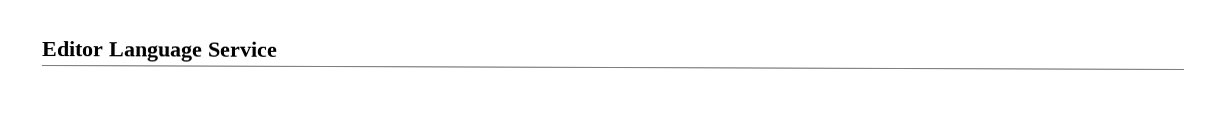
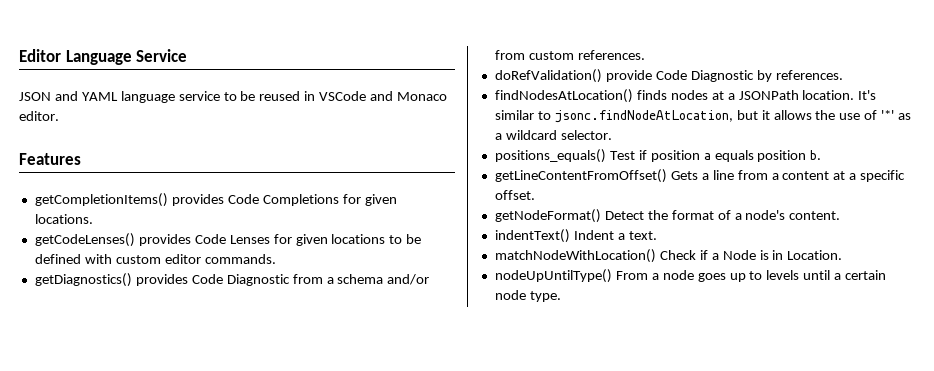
+ JSON and YAML language service to be reused in VSCode and Monaco editor.
+ Features
+ getCompletionItems() provides Code Completions for given locations.
+ getCodeLenses() provides Code Lenses for given locations to be defined with custom editor commands.
+ getDiagnostics() provides Code Diagnostic from a schema and/or from custom references.
+ doRefValidation() provide Code Diagnostic by references.
+ findNodesAtLocation() finds nodes at a JSONPath location. It's similar to jsonc.findNodeAtLocation, but it allows the use of '*' as a wildcard selector.
+ positions_equals() Test if position a equals position b.
+ getLineContentFromOffset() Gets a line from a content at a specific offset.
+ getNodeFormat() Detect the format of a node's content.
+ indentText() Indent a text.
+ matchNodeWithLocation() Check if a Node is in Location.
+ nodeUpUntilType() From a node goes up to levels until a certain node type.

